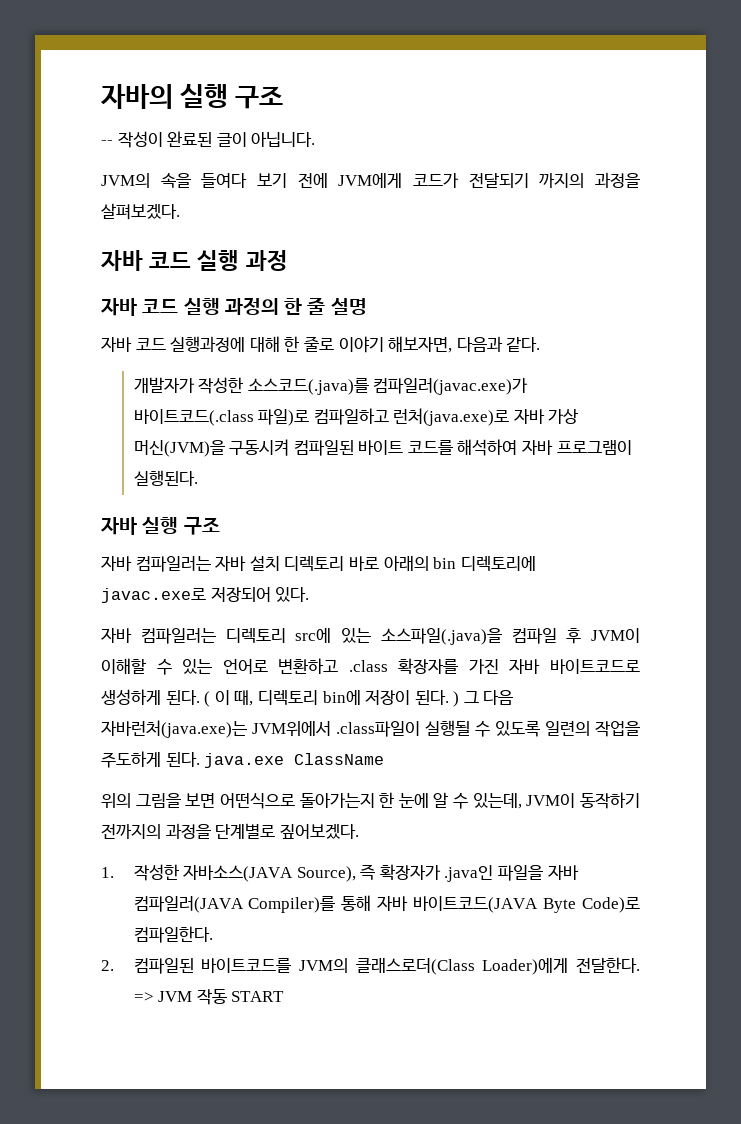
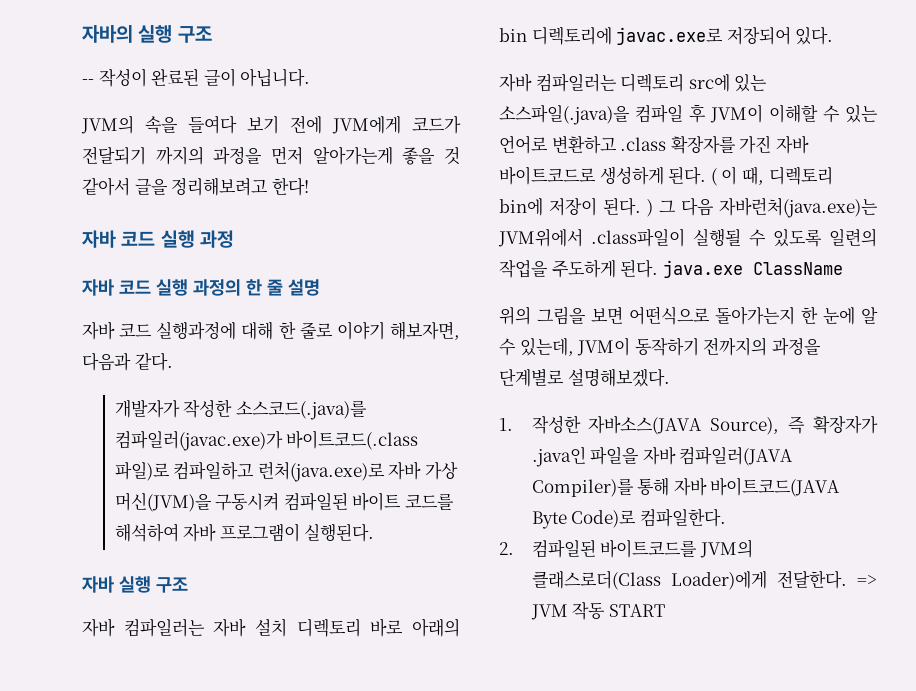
- JVM의 속을 들여다 보기 전에 JVM에게 코드가 전달되기 까지의 과정을 살펴보겠다.
+ JVM의 속을 들여다 보기 전에 JVM에게 코드가 전달되기 까지의 과정을 먼저 알아가는게 좋을 것 같아서 글을 정리해보려고 한다!
- 위의 그림을 보면 어떤식으로 돌아가는지 한 눈에 알 수 있는데, JVM이 동작하기 전까지의 과정을 단계별로 짚어보겠다.
+ 위의 그림을 보면 어떤식으로 돌아가는지 한 눈에 알 수 있는데, JVM이 동작하기 전까지의 과정을 단계별로 설명해보겠다.

